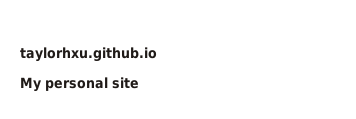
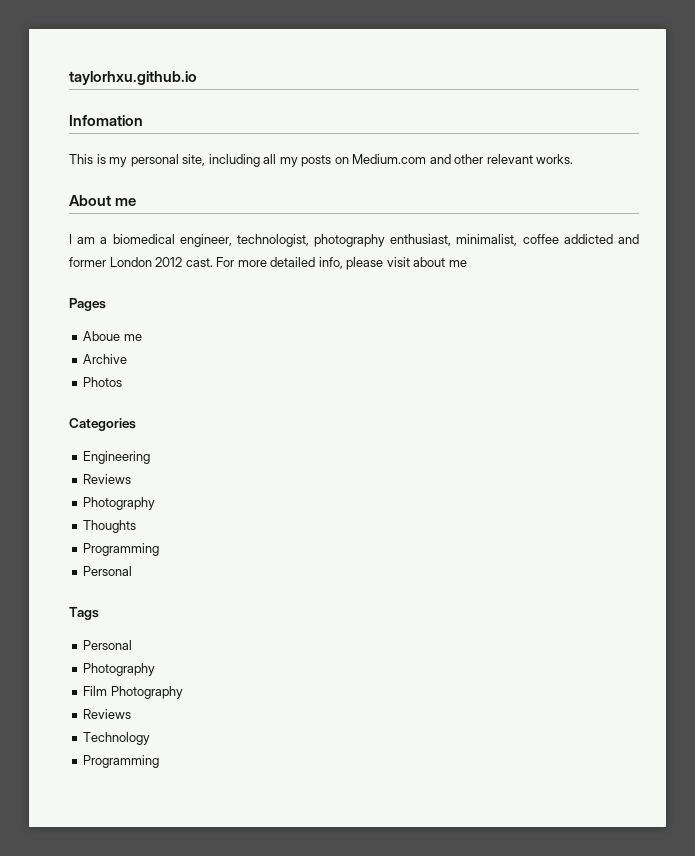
- My personal site
+ Infomation
+ This is my personal site, including all my posts on Medium.com and other relevant works.
+ About me
+ I am a biomedical engineer, technologist, photography enthusiast, minimalist, coffee addicted and former London 2012 cast. For more detailed info, please visit about me
+ Pages
+ Aboue me
+ Archive
+ Photos
+ Categories
+ Engineering
+ Reviews
+ Photography
+ Thoughts
+ Programming
+ Personal
+ Tags
+ Personal
+ Photography
+ Film Photography
+ Reviews
+ Technology
+ Programming

